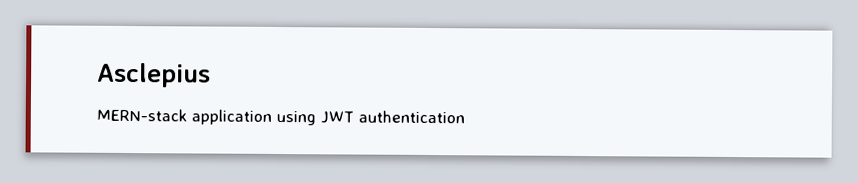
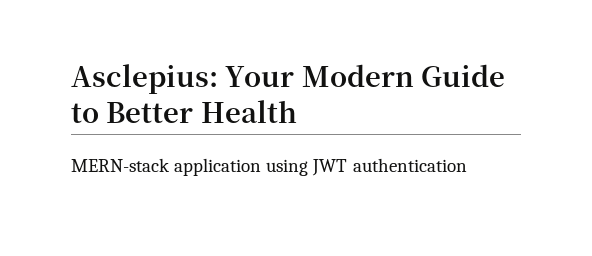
- Asclepius
+ Asclepius: Your Modern Guide to Better Health

